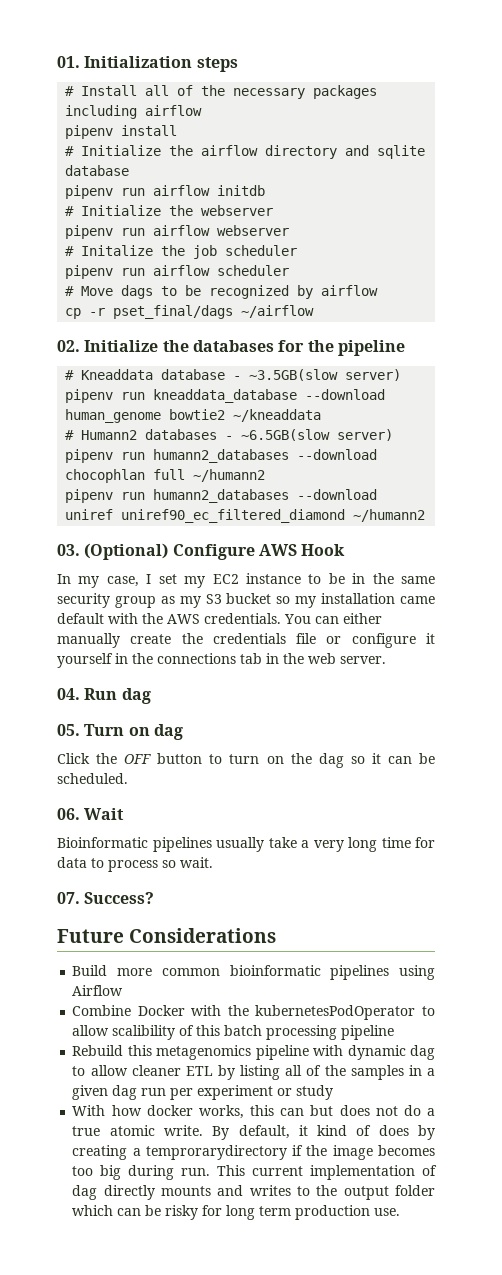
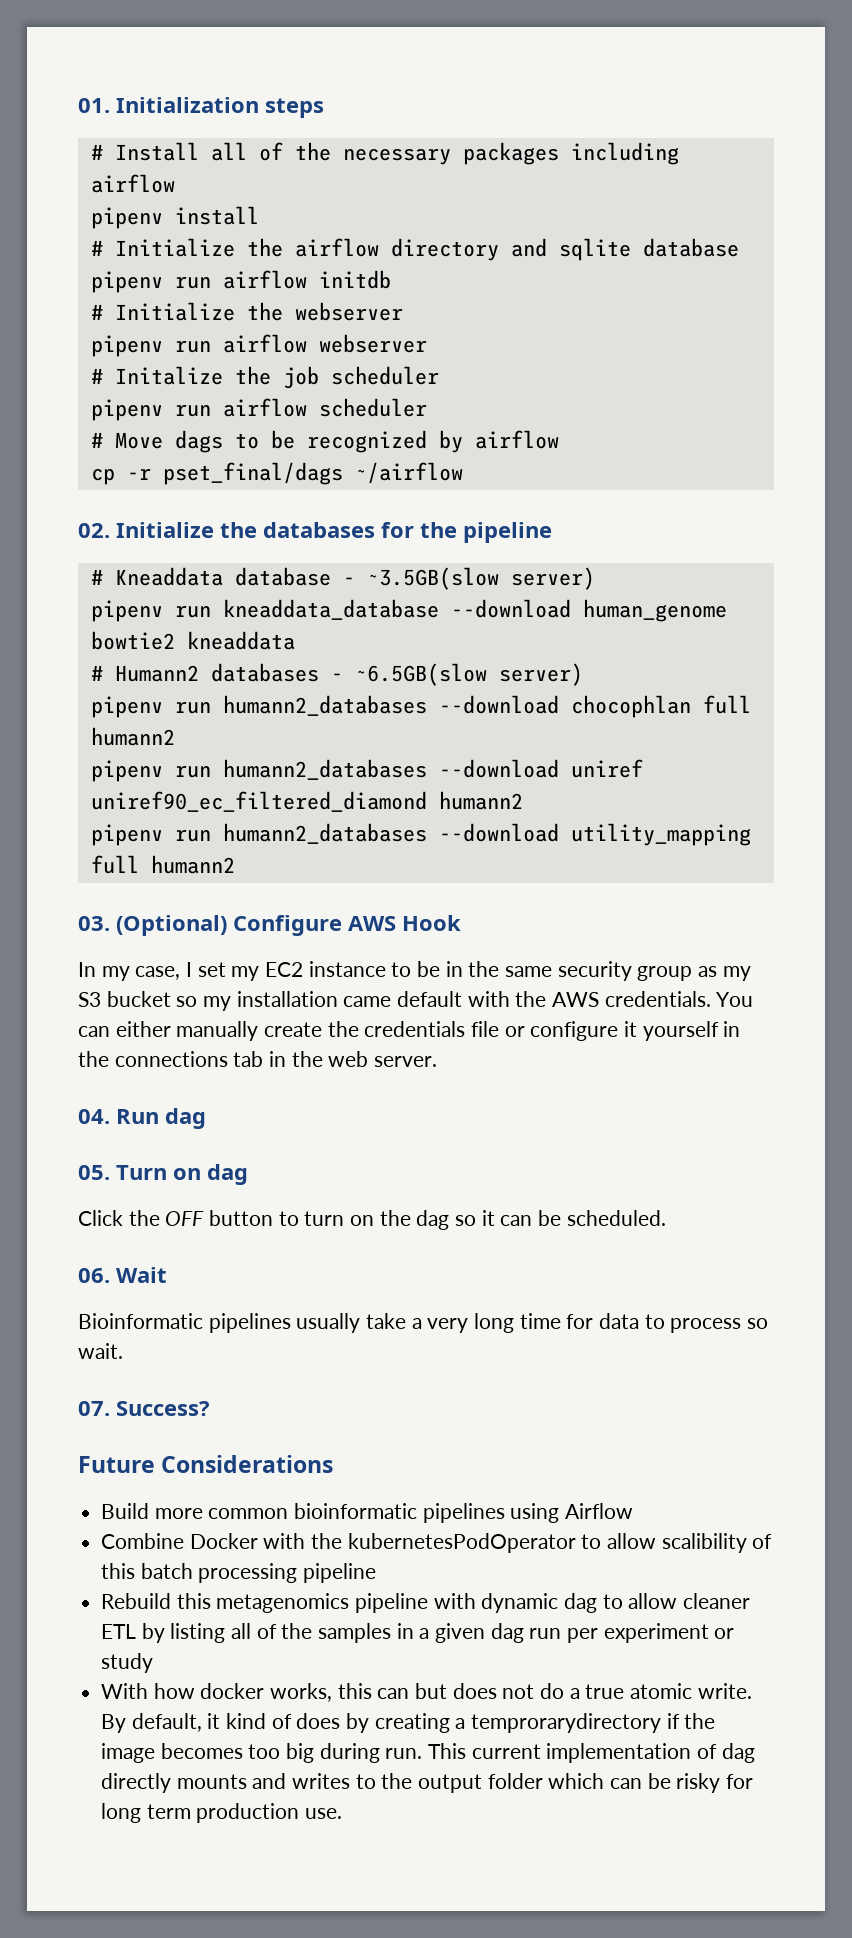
- pipenv run kneaddata_database --download human_genome bowtie2 ~/kneaddata
+ pipenv run kneaddata_database --download human_genome bowtie2 kneaddata
- pipenv run humann2_databases --download chocophlan full ~/humann2
+ pipenv run humann2_databases --download chocophlan full humann2
- pipenv run humann2_databases --download uniref uniref90_ec_filtered_diamond ~/humann2
+ pipenv run humann2_databases --download uniref uniref90_ec_filtered_diamond humann2
+ pipenv run humann2_databases --download utility_mapping full humann2

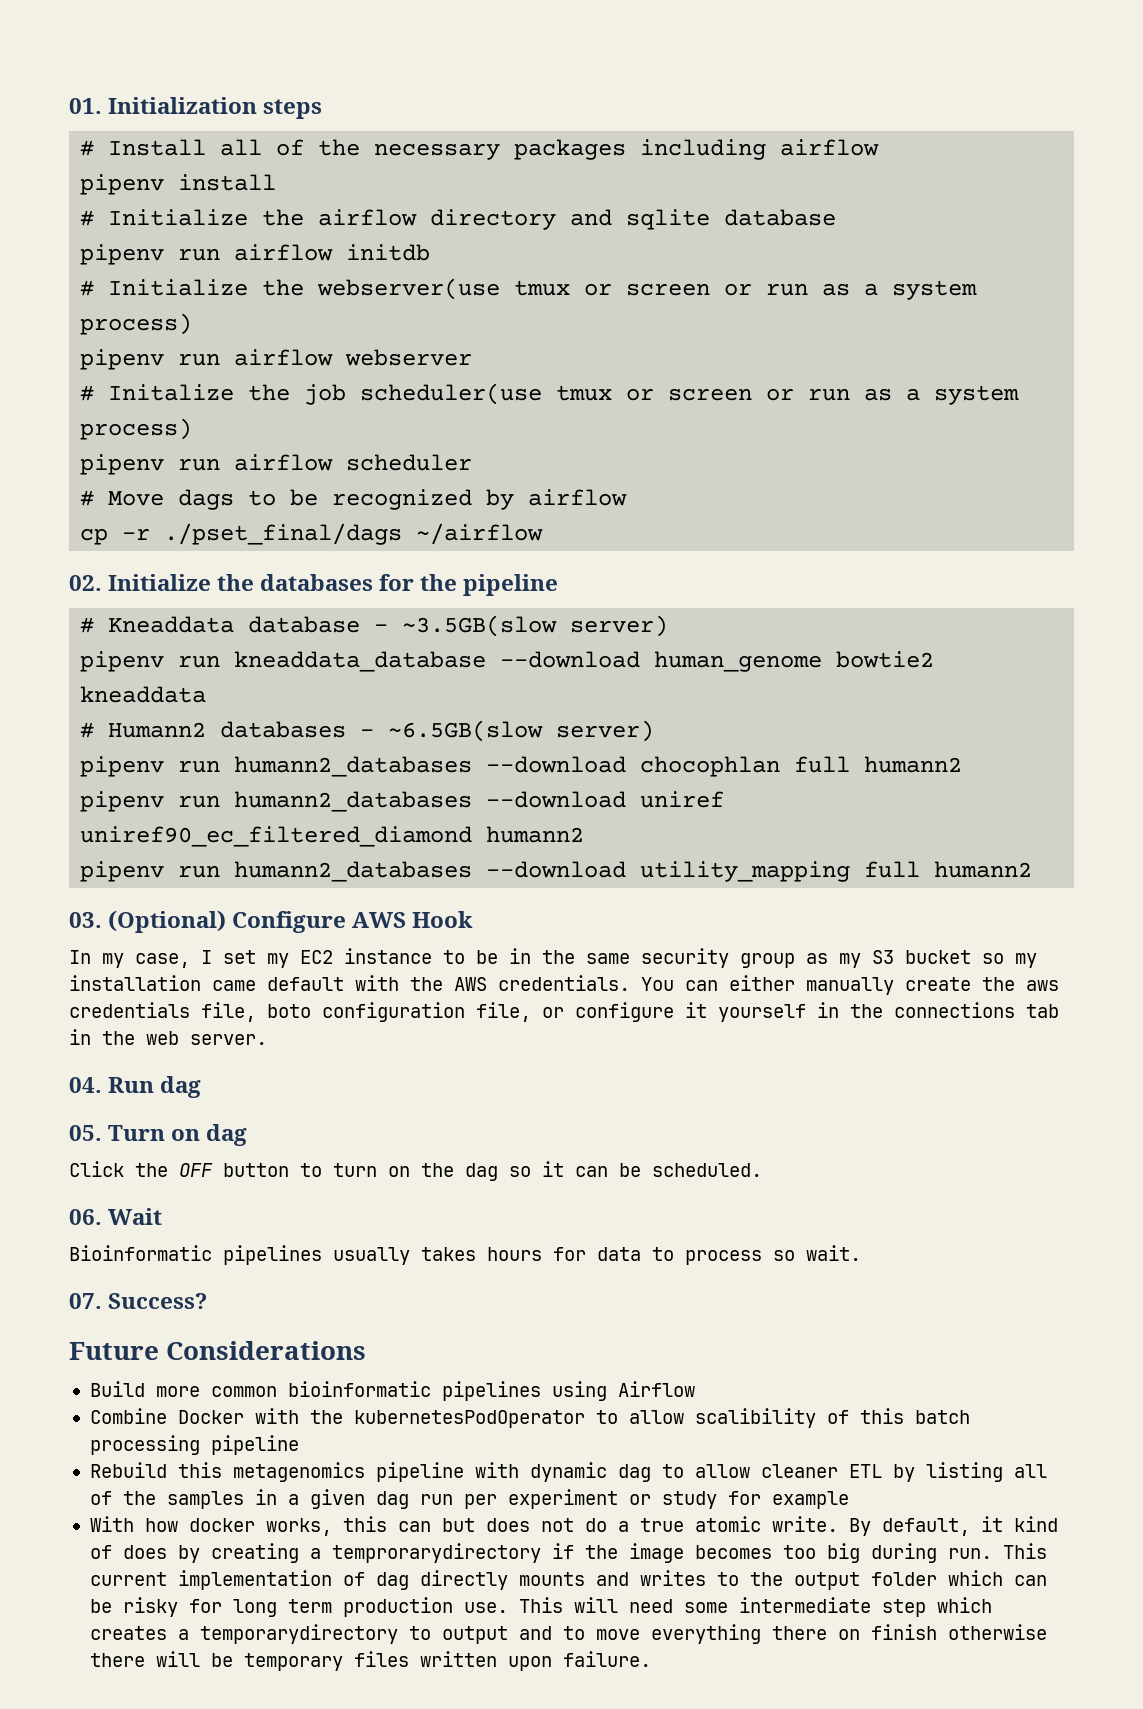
- # Initialize the webserver
+ # Initialize the webserver(use tmux or screen or run as a system process)
- # Initalize the job scheduler
+ # Initalize the job scheduler(use tmux or screen or run as a system process)
- cp -r pset_final/dags ~/airflow
+ cp -r ./pset_final/dags ~/airflow
- You can either manually create the credentials file or configure it yourself in the connections tab in the web server.
+ You can either manually create the aws credentials file, boto configuration file, or configure it yourself in the connections tab in the web server.
- Bioinformatic pipelines usually take a very long time for data to process so wait.
+ Bioinformatic pipelines usually takes hours for data to process so wait.
- Rebuild this metagenomics pipeline with dynamic dag to allow cleaner ETL by listing all of the samples in a given dag run per experiment or study
+ Rebuild this metagenomics pipeline with dynamic dag to allow cleaner ETL by listing all of the samples in a given dag run per experiment or study for example
+ This will need some intermediate step which creates a temporarydirectory to output and to move everything there on finish otherwise there will be temporary files written upon failure.

